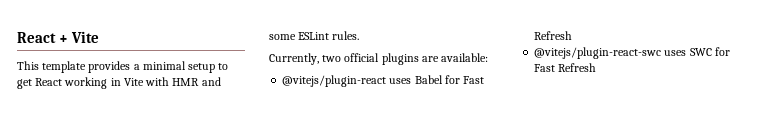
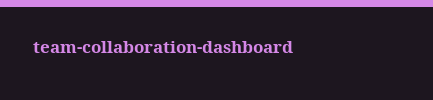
- React + Vite
- This template provides a minimal setup to get React working in Vite with HMR and some ESLint rules.
- Currently, two official plugins are available:
- @vitejs/plugin-react uses Babel for Fast Refresh
- @vitejs/plugin-react-swc uses SWC for Fast Refresh
+ team-collaboration-dashboard

